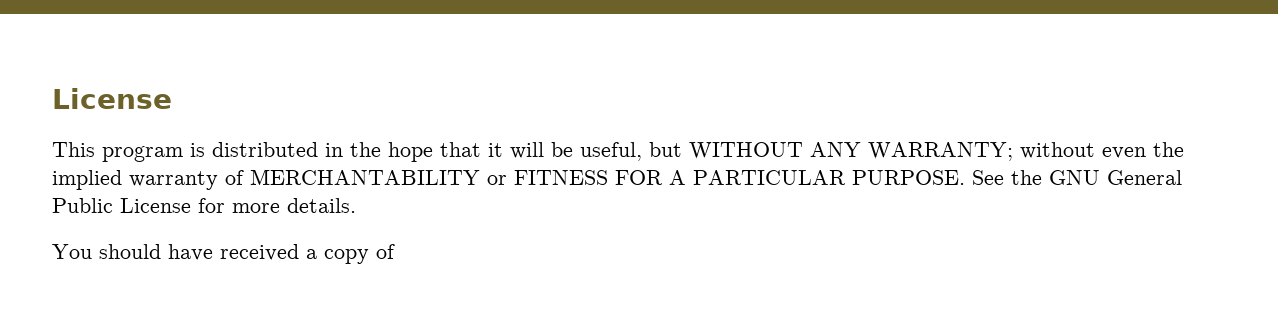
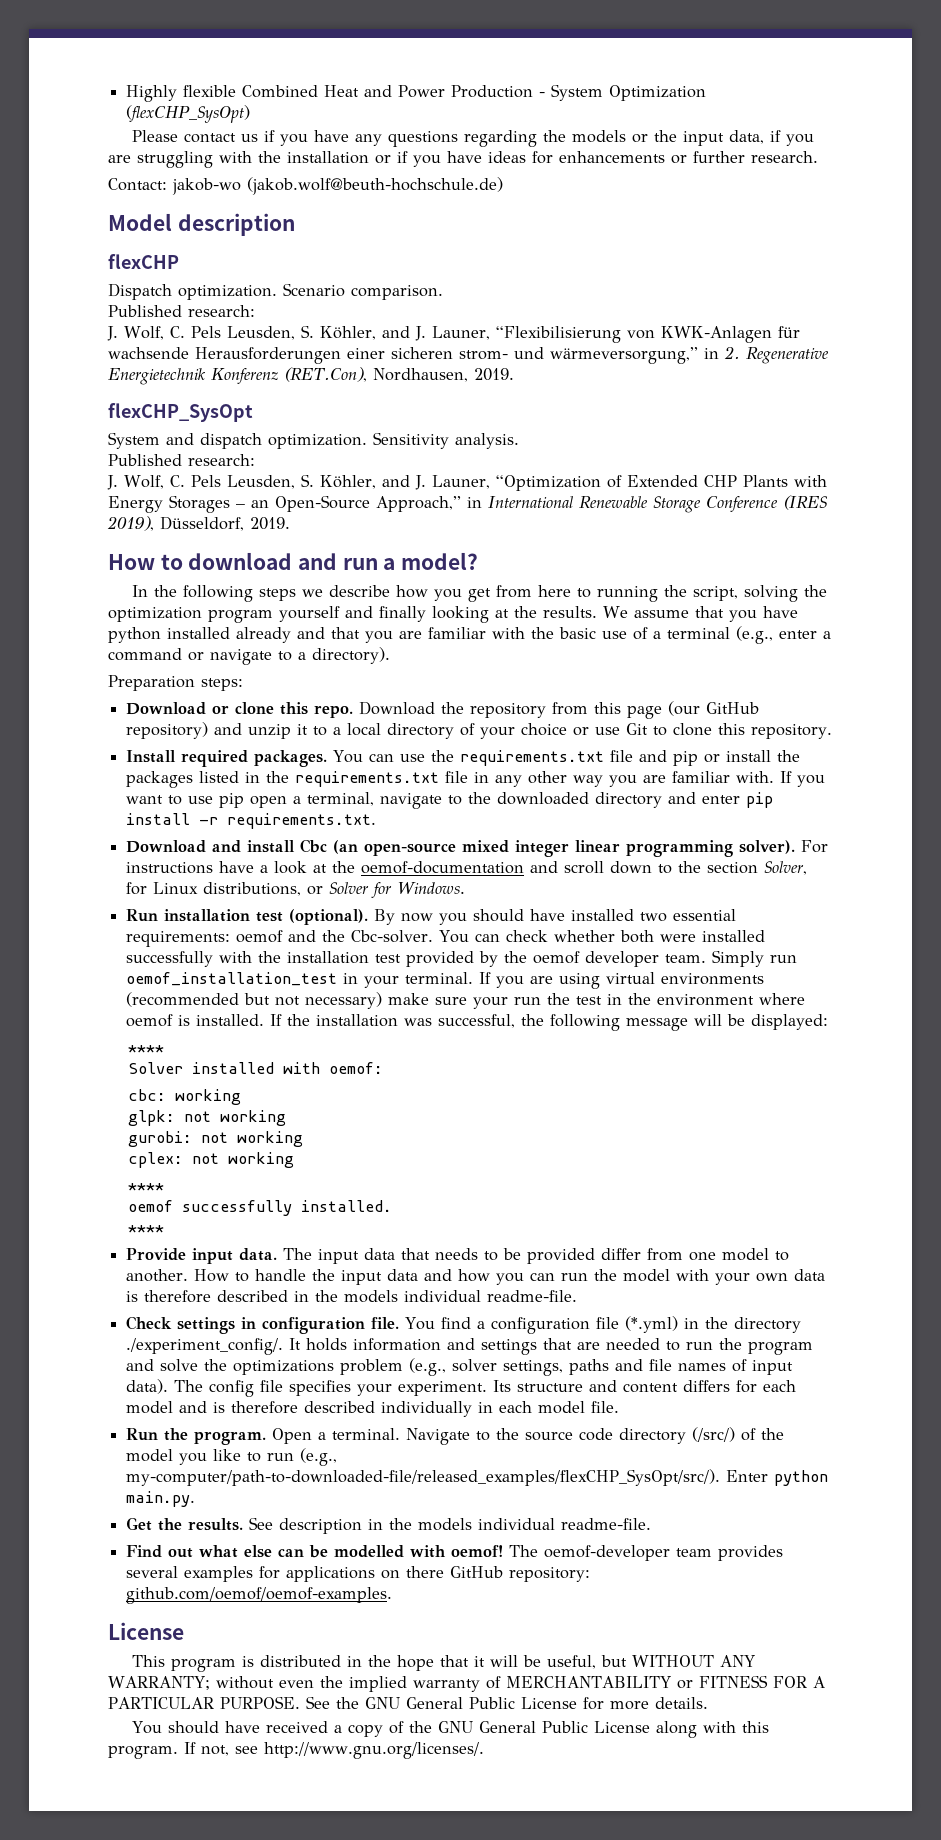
+ Highly flexible Combined Heat and Power Production - System Optimization (flexCHP_SysOpt)
+ Please contact us if you have any questions regarding the models or the input data, if you are struggling with the installation or if you have ideas for enhancements or further research.
+ Contact: jakob-wo (jakob.wolf@beuth-hochschule.de)
+ Model description
+ flexCHP
+ Dispatch optimization. Scenario comparison.
+ Published research:
+ J. Wolf, C. Pels Leusden, S. Köhler, and J. Launer, “Flexibilisierung von KWK-Anlagen für wachsende Herausforderungen einer sicheren strom- und wärmeversorgung,” in 2. Regenerative Energietechnik Konferenz (RET.Con), Nordhausen, 2019.
+ flexCHP_SysOpt
+ System and dispatch optimization. Sensitivity analysis.
+ Published research:
+ J. Wolf, C. Pels Leusden, S. Köhler, and J. Launer, “Optimization of Extended CHP Plants with Energy Storages – an Open-Source Approach,” in International Renewable Storage Conference (IRES 2019), Düsseldorf, 2019.
+ How to download and run a model?
+ In the following steps we describe how you get from here to running the script, solving the optimization program yourself and finally looking at the results. We assume that you have python installed already and that you are familiar with the basic use of a terminal (e.g., enter a command or navigate to a directory).
+ Preparation steps:
+ Download or clone this repo. Download the repository from this page (our GitHub repository) and unzip it to a local directory of your choice or use Git to clone this repository.
+ Install required packages. You can use the requirements.txt file and pip or install the packages listed in the requirements.txt file in any other way you are familiar with. If you want to use pip open a terminal, navigate to the downloaded directory and enter pip install -r requirements.txt.
+ Download and install Cbc (an open-source mixed integer linear programming solver). For instructions have a look at the oemof-documentation and scroll down to the section Solver, for Linux distributions, or Solver for Windows.
+ Run installation test (optional). By now you should have installed two essential requirements: oemof and the Cbc-solver. You can check whether both were installed successfully with the installation test provided by the oemof developer team. Simply run oemof_installation_test in your terminal. If you are using virtual environments (recommended but not necessary) make sure your run the test in the environment where oemof is installed. If the installation was successful, the following message will be displayed:
+ ****
+ Solver installed with oemof:
+ cbc: working
+ glpk: not working
+ gurobi: not working
+ cplex: not working
+ ****
+ oemof successfully installed.
+ ****
+ Provide input data. The input data that needs to be provided differ from one model to another. How to handle the input data and how you can run the model with your own data is therefore described in the models individual readme-file.
+ Check settings in configuration file. You find a configuration file (*.yml) in the directory ./experiment_config/. It holds information and settings that are needed to run the program and solve the optimizations problem (e.g., solver settings, paths and file names of input data). The config file specifies your experiment. Its structure and content differs for each model and is therefore described individually in each model file.
+ Run the program. Open a terminal. Navigate to the source code directory (/src/) of the model you like to run (e.g., my-computer/path-to-downloaded-file/released_examples/flexCHP_SysOpt/src/). Enter python main.py.
+ Get the results. See description in the models individual readme-file.
+ Find out what else can be modelled with oemof! The oemof-developer team provides several examples for applications on there GitHub repository: github.com/oemof/oemof-examples.
- You should have received a copy of
+ You should have received a copy of the GNU General Public License along with this program. If not, see http://www.gnu.org/licenses/.

